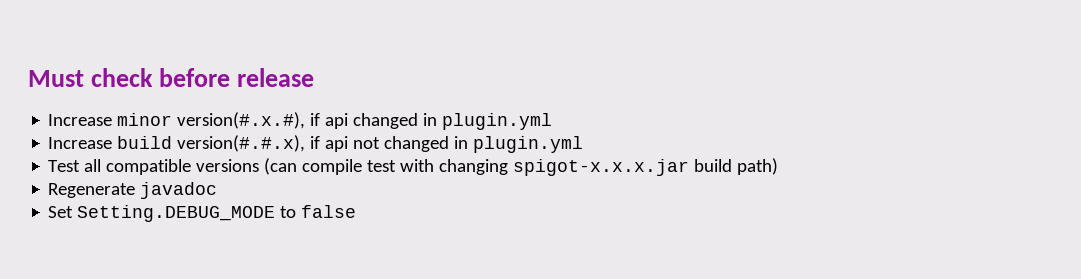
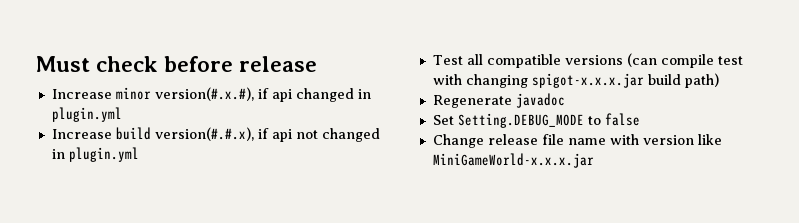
+ Change release file name with version like MiniGameWorld-x.x.x.jar

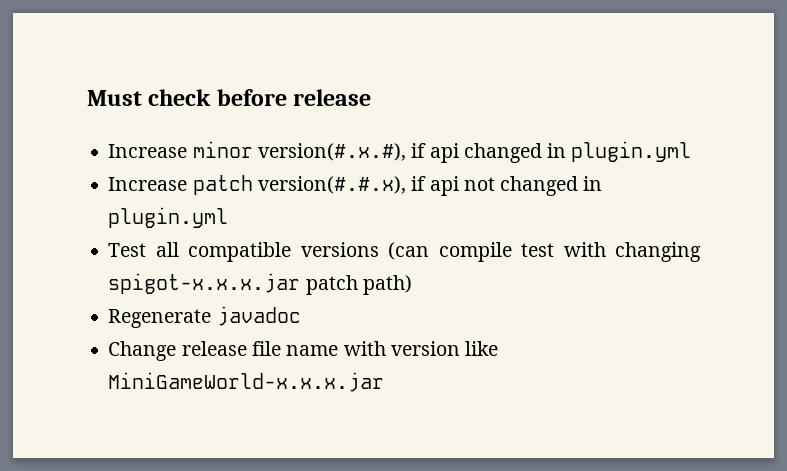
- Increase build version(#.#.x), if api not changed in plugin.yml
+ Increase patch version(#.#.x), if api not changed in plugin.yml
- Test all compatible versions (can compile test with changing spigot-x.x.x.jar build path)
+ Test all compatible versions (can compile test with changing spigot-x.x.x.jar patch path)
- Set Setting.DEBUG_MODE to false

